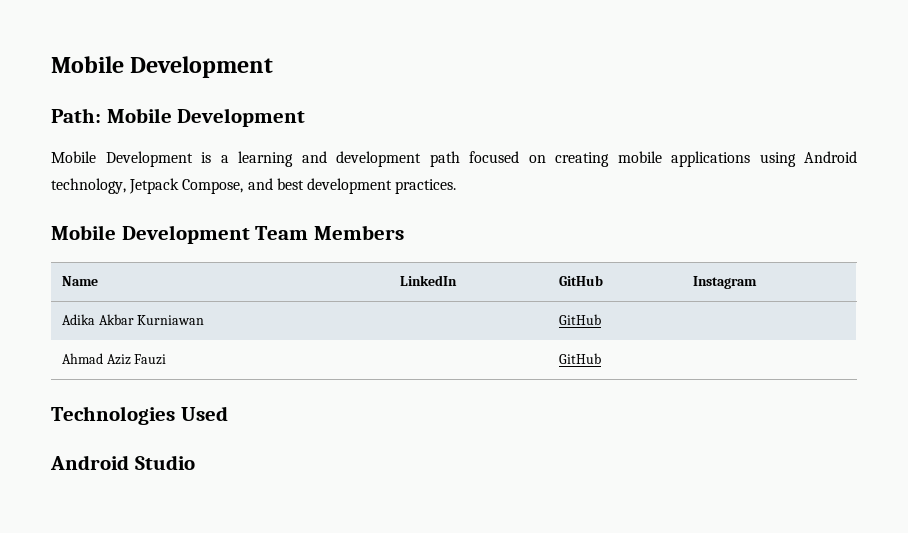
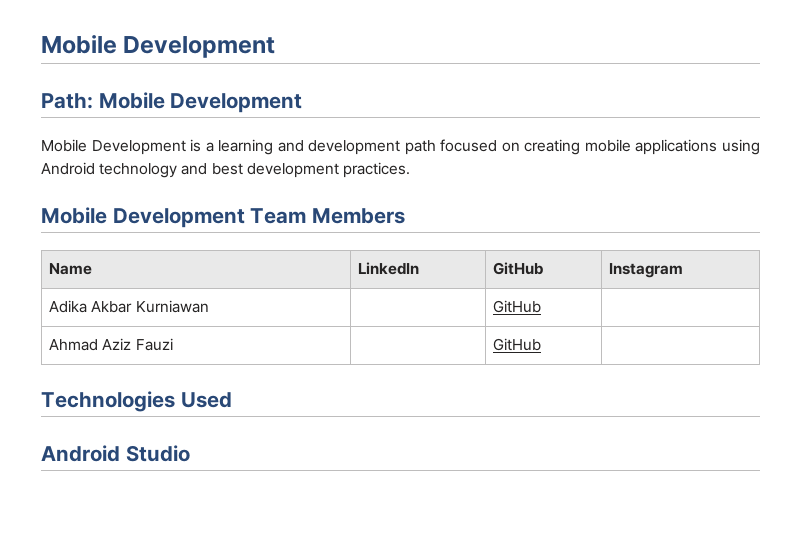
- Mobile Development is a learning and development path focused on creating mobile applications using Android technology, Jetpack Compose, and best development practices.
+ Mobile Development is a learning and development path focused on creating mobile applications using Android technology and best development practices.

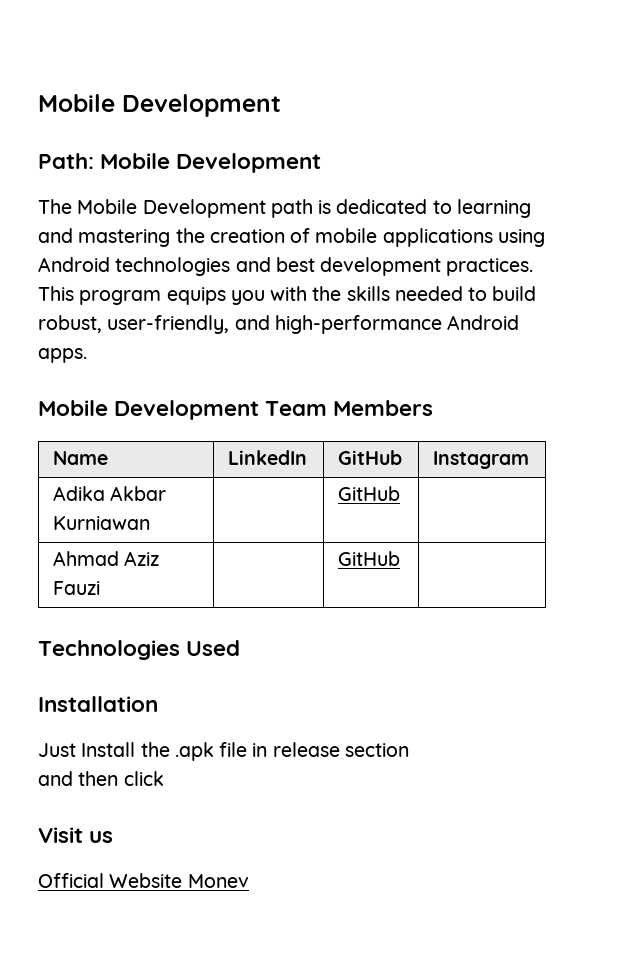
- Mobile Development is a learning and development path focused on creating mobile applications using Android technology and best development practices.
+ The Mobile Development path is dedicated to learning and mastering the creation of mobile applications using Android technologies and best development practices. This program equips you with the skills needed to build robust, user-friendly, and high-performance Android apps.
- Android Studio
+ Installation
+ Just Install the .apk file in release section
+ and then click
+ Visit us
+ Official Website Monev

